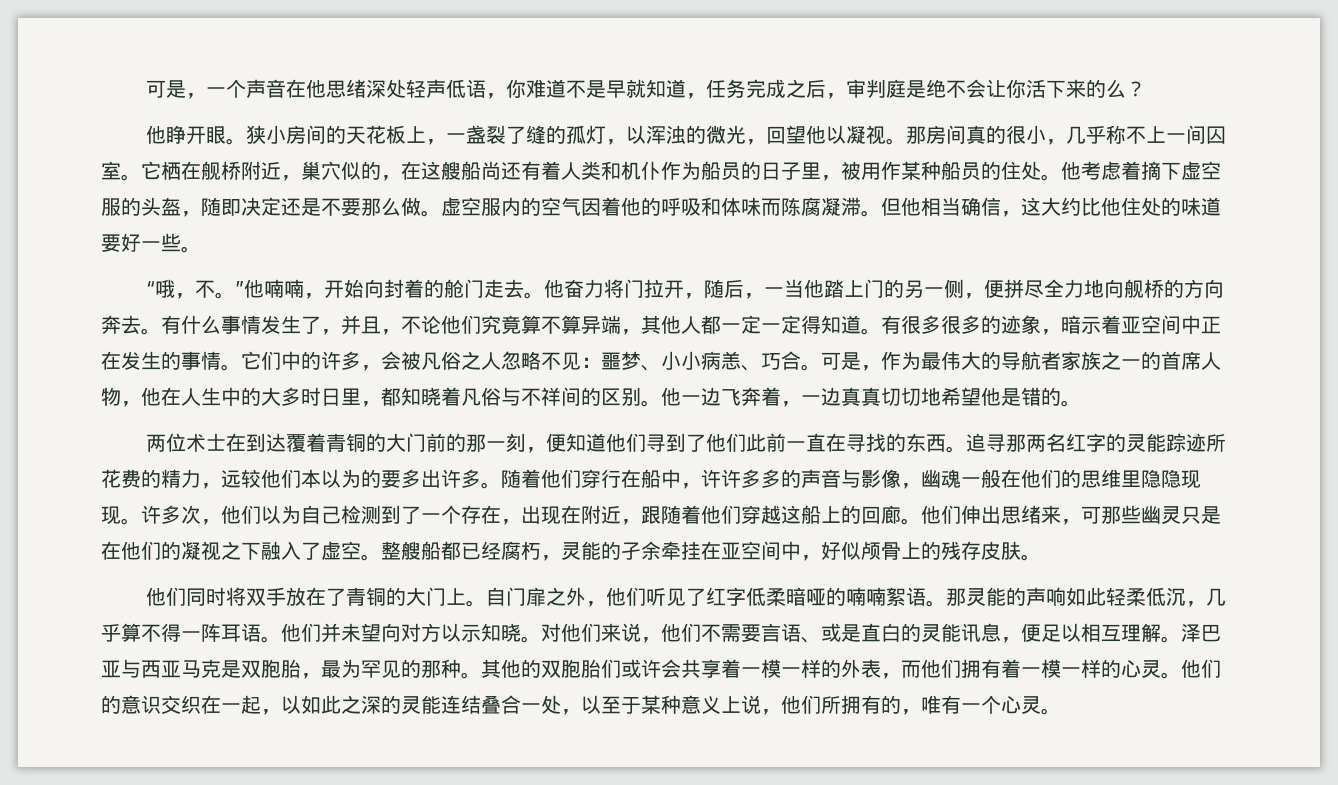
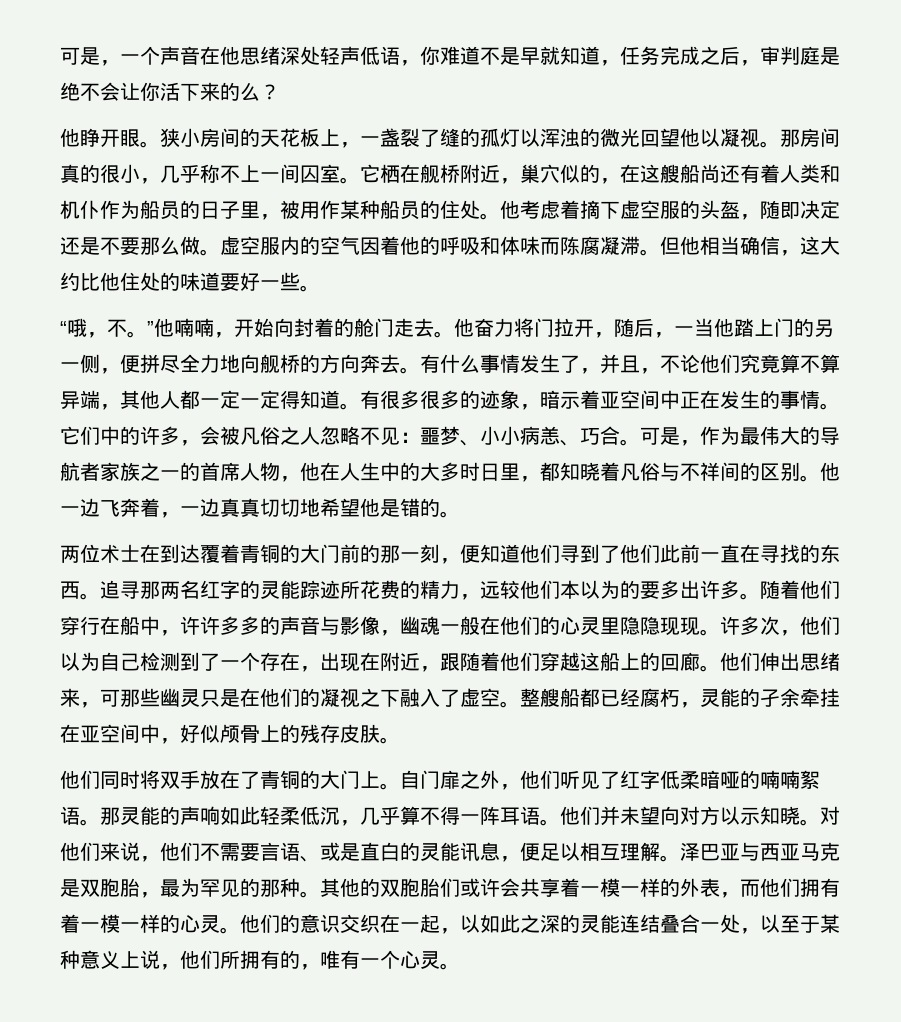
- 狭小房间的天花板上，一盏裂了缝的孤灯，以浑浊的微光，回望他以凝视。
+ 狭小房间的天花板上，一盏裂了缝的孤灯以浑浊的微光回望他以凝视。
- 随着他们穿行在船中，许许多多的声音与影像，幽魂一般在他们的思维里隐隐现现。
+ 随着他们穿行在船中，许许多多的声音与影像，幽魂一般在他们的心灵里隐隐现现。

